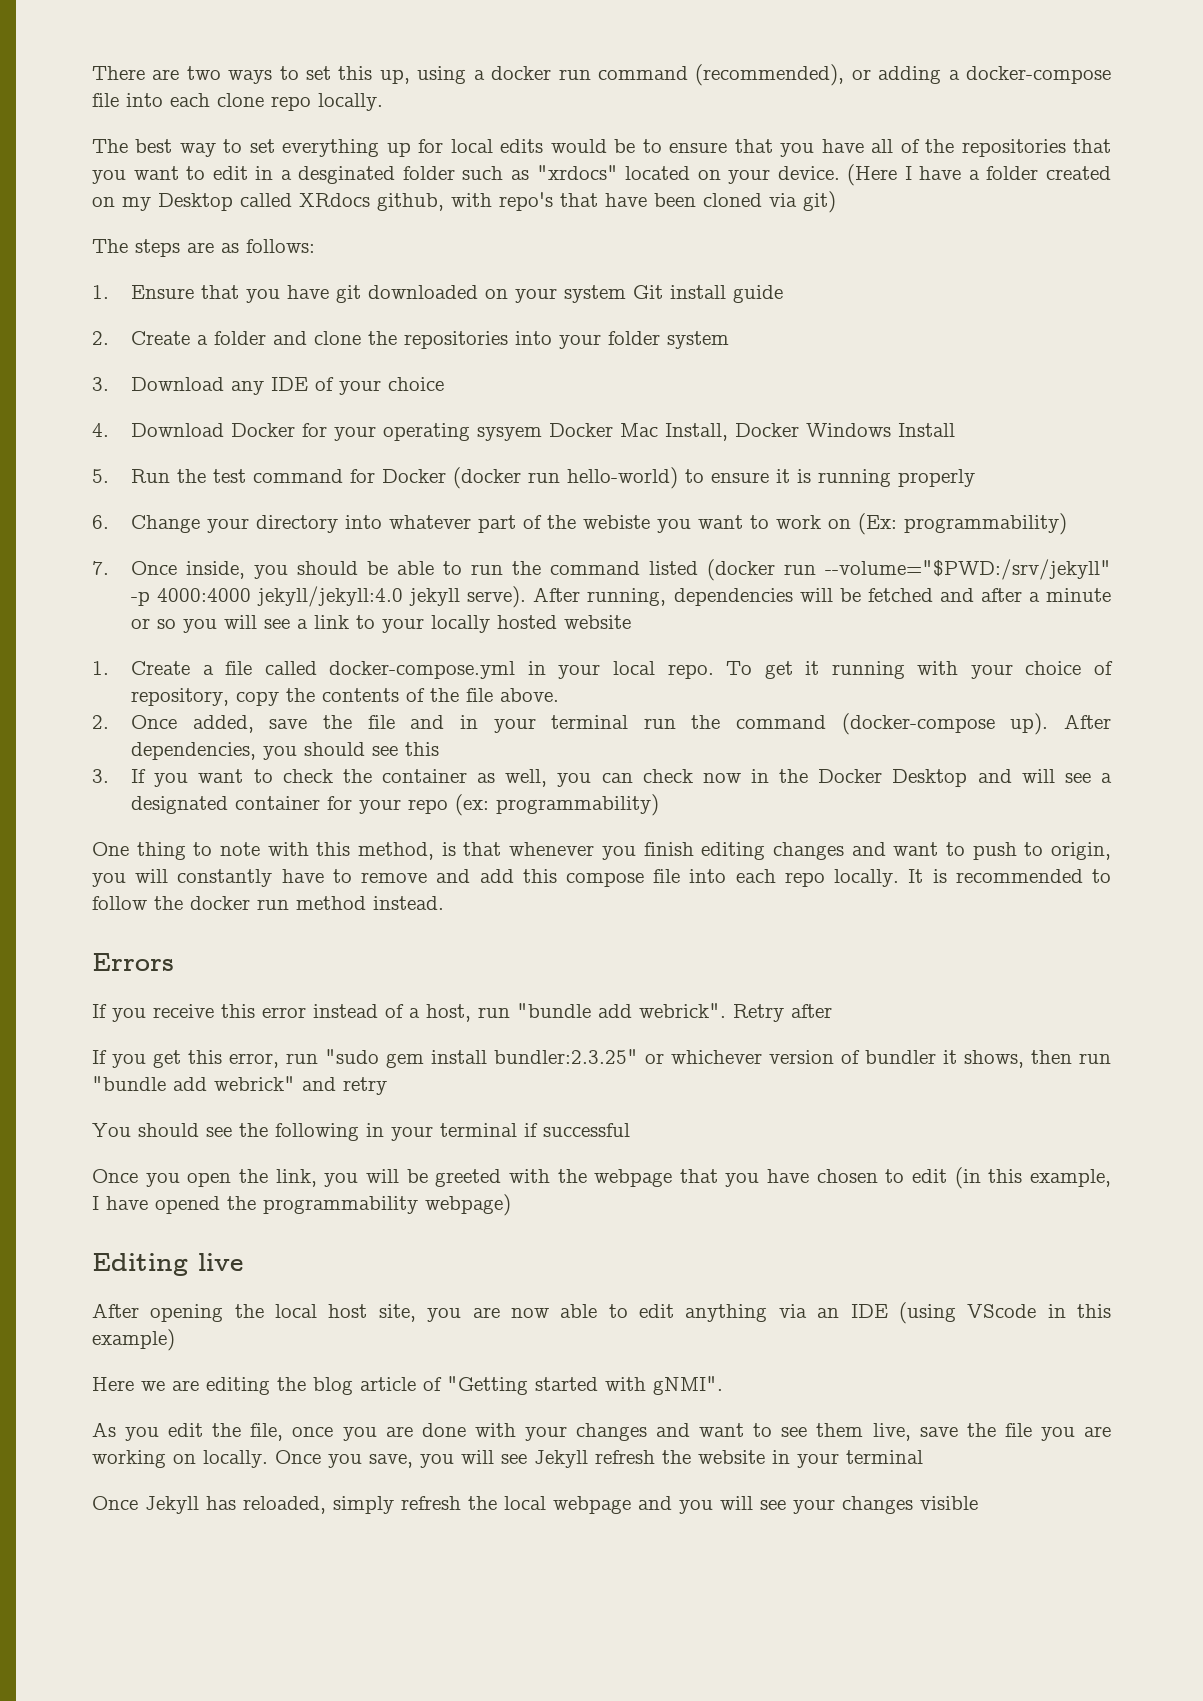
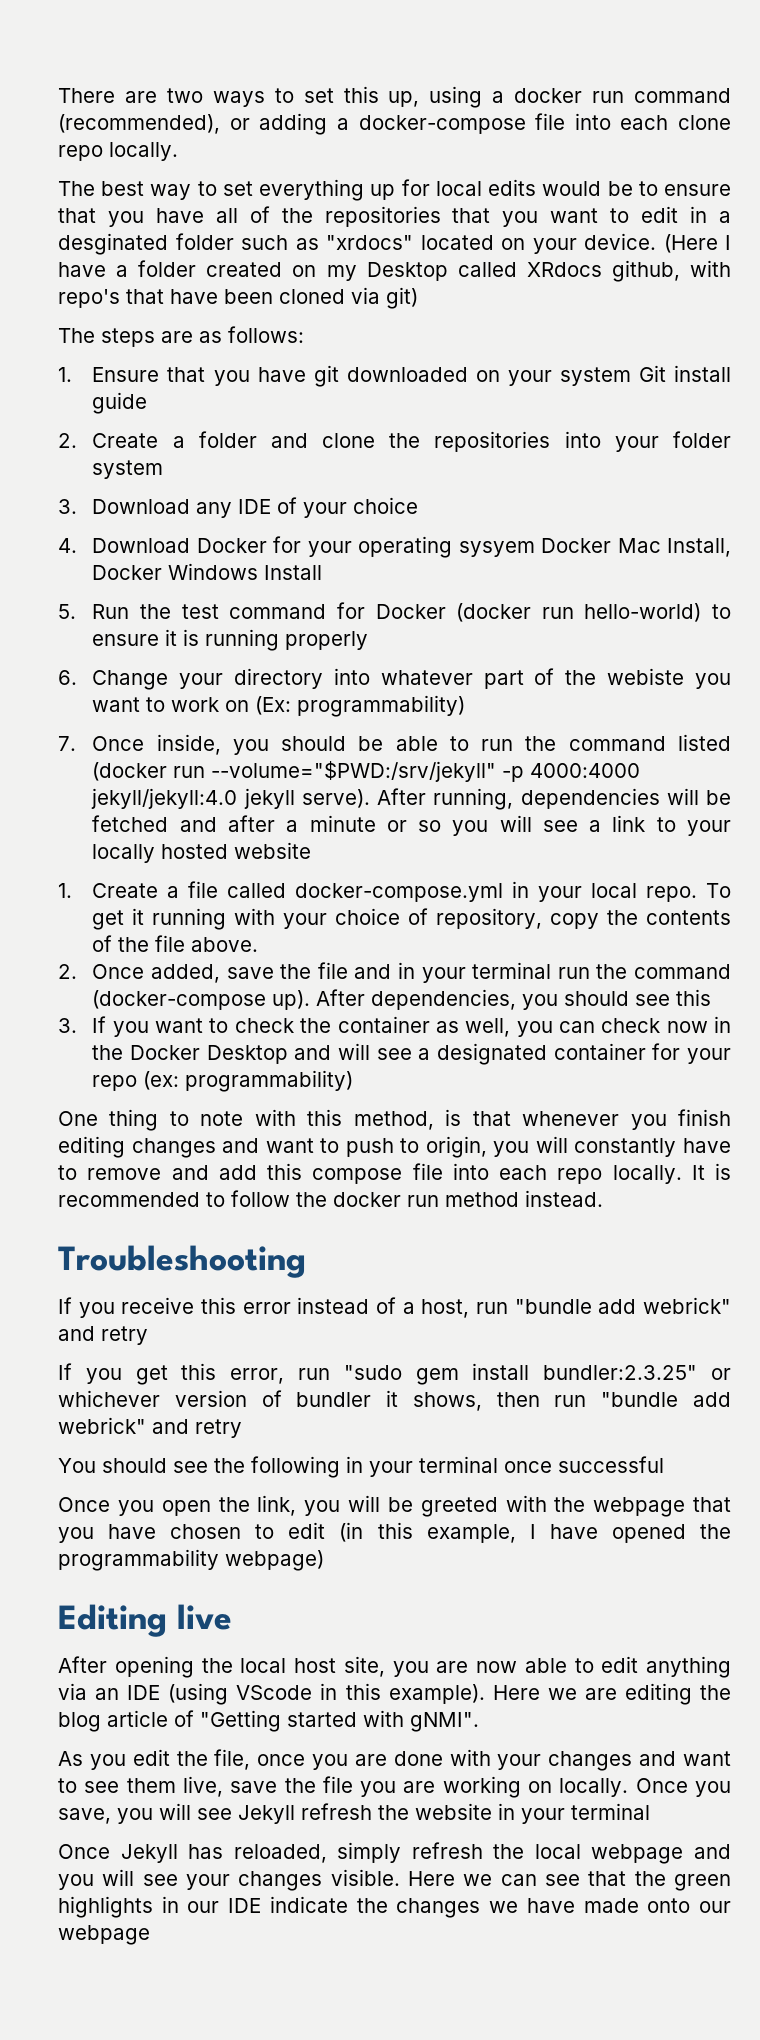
- Errors
+ Troubleshooting
- If you receive this error instead of a host, run "bundle add webrick". Retry after
+ If you receive this error instead of a host, run "bundle add webrick" and retry
- You should see the following in your terminal if successful
+ You should see the following in your terminal once successful
- After opening the local host site, you are now able to edit anything via an IDE (using VScode in this example)
- Here we are editing the blog article of "Getting started with gNMI".
+ After opening the local host site, you are now able to edit anything via an IDE (using VScode in this example). Here we are editing the blog article of "Getting started with gNMI".
- Once Jekyll has reloaded, simply refresh the local webpage and you will see your changes visible
+ Once Jekyll has reloaded, simply refresh the local webpage and you will see your changes visible. Here we can see that the green highlights in our IDE indicate the changes we have made onto our webpage

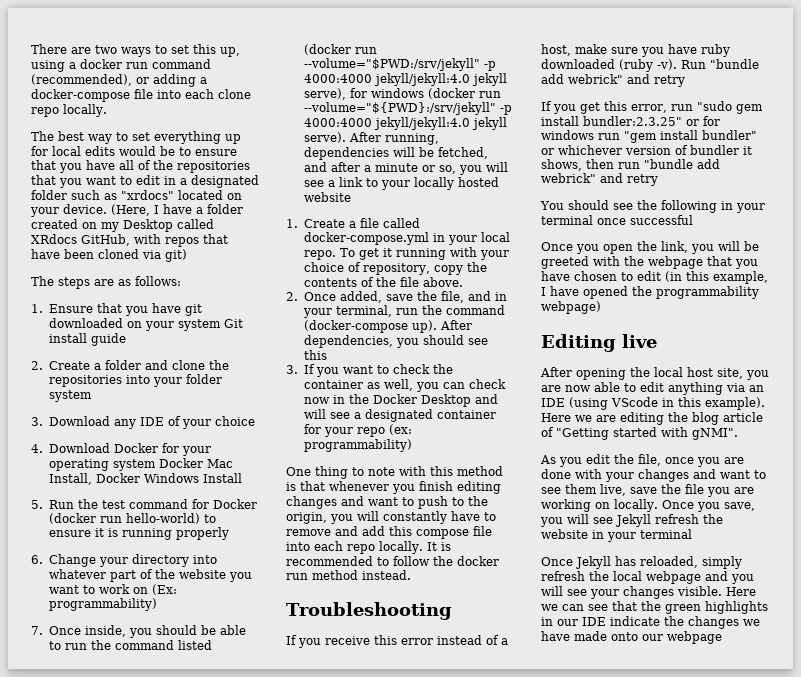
- The best way to set everything up for local edits would be to ensure that you have all of the repositories that you want to edit in a desginated folder such as "xrdocs" located on your device.
+ The best way to set everything up for local edits would be to ensure that you have all of the repositories that you want to edit in a designated folder such as "xrdocs" located on your device.
- (Here I have a folder created on my Desktop called XRdocs github, with repo's that have been cloned via git)
+ (Here, I have a folder created on my Desktop called XRdocs GitHub, with repos that have been cloned via git)
- 4. Download Docker for your operating sysyem Docker Mac Install, Docker Windows Install
+ 4. Download Docker for your operating system Docker Mac Install, Docker Windows Install
- 6. Change your directory into whatever part of the webiste you want to work on (Ex: programmability)
+ 6. Change your directory into whatever part of the website you want to work on (Ex: programmability)
- 7. Once inside, you should be able to run the command listed (docker run --volume="$PWD:/srv/jekyll" -p 4000:4000 jekyll/jekyll:4.0 jekyll serve).
+ 7. Once inside, you should be able to run the command listed (docker run --volume="$PWD:/srv/jekyll" -p 4000:4000 jekyll/jekyll:4.0 jekyll serve), for windows (docker run --volume="${PWD}:/srv/jekyll" -p 4000:4000 jekyll/jekyll:4.0 jekyll serve).
- After running, dependencies will be fetched and after a minute or so you will see a link to your locally hosted website
+ After running, dependencies will be fetched, and after a minute or so, you will see a link to your locally hosted website
- 2. Once added, save the file and in your terminal run the command (docker-compose up).
+ 2. Once added, save the file, and in your terminal, run the command (docker-compose up).
- One thing to note with this method, is that whenever you finish editing changes and want to push to origin, you will constantly have to remove and add this compose file into each repo locally.
+ One thing to note with this method is that whenever you finish editing changes and want to push to the origin, you will constantly have to remove and add this compose file into each repo locally.
- If you receive this error instead of a host, run "bundle add webrick" and retry
+ If you receive this error instead of a host, make sure you have ruby downloaded (ruby -v). Run "bundle add webrick" and retry
- If you get this error, run "sudo gem install bundler:2.3.25" or whichever version of bundler it shows, then run "bundle add webrick" and retry
+ If you get this error, run "sudo gem install bundler:2.3.25" or for windows run "gem install bundler" or whichever version of bundler it shows, then run "bundle add webrick" and retry

